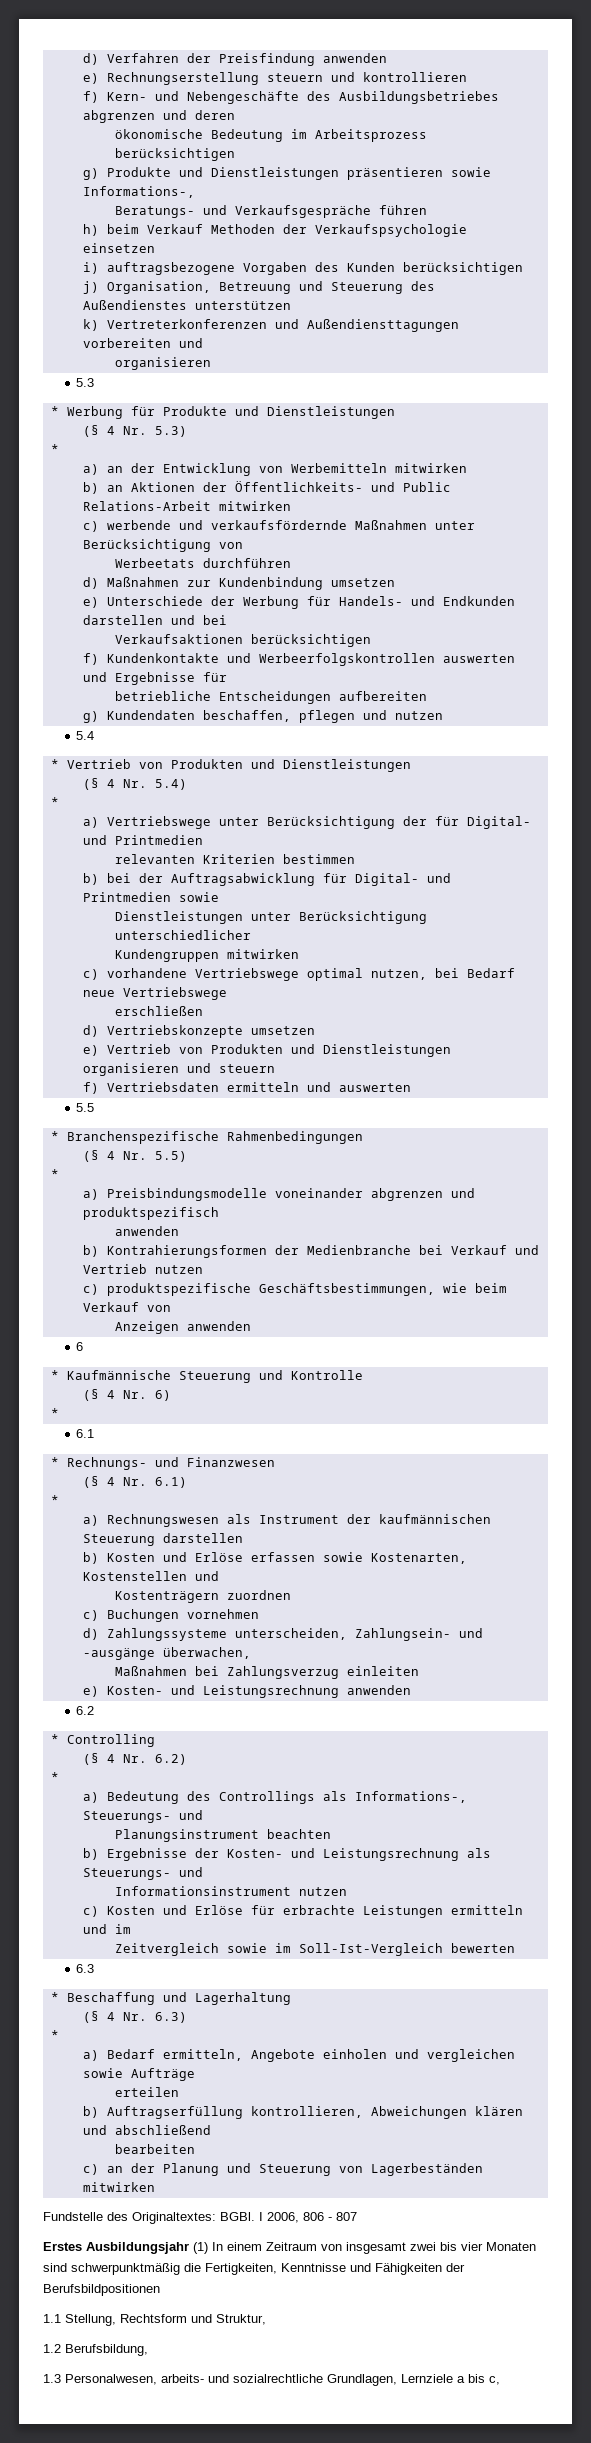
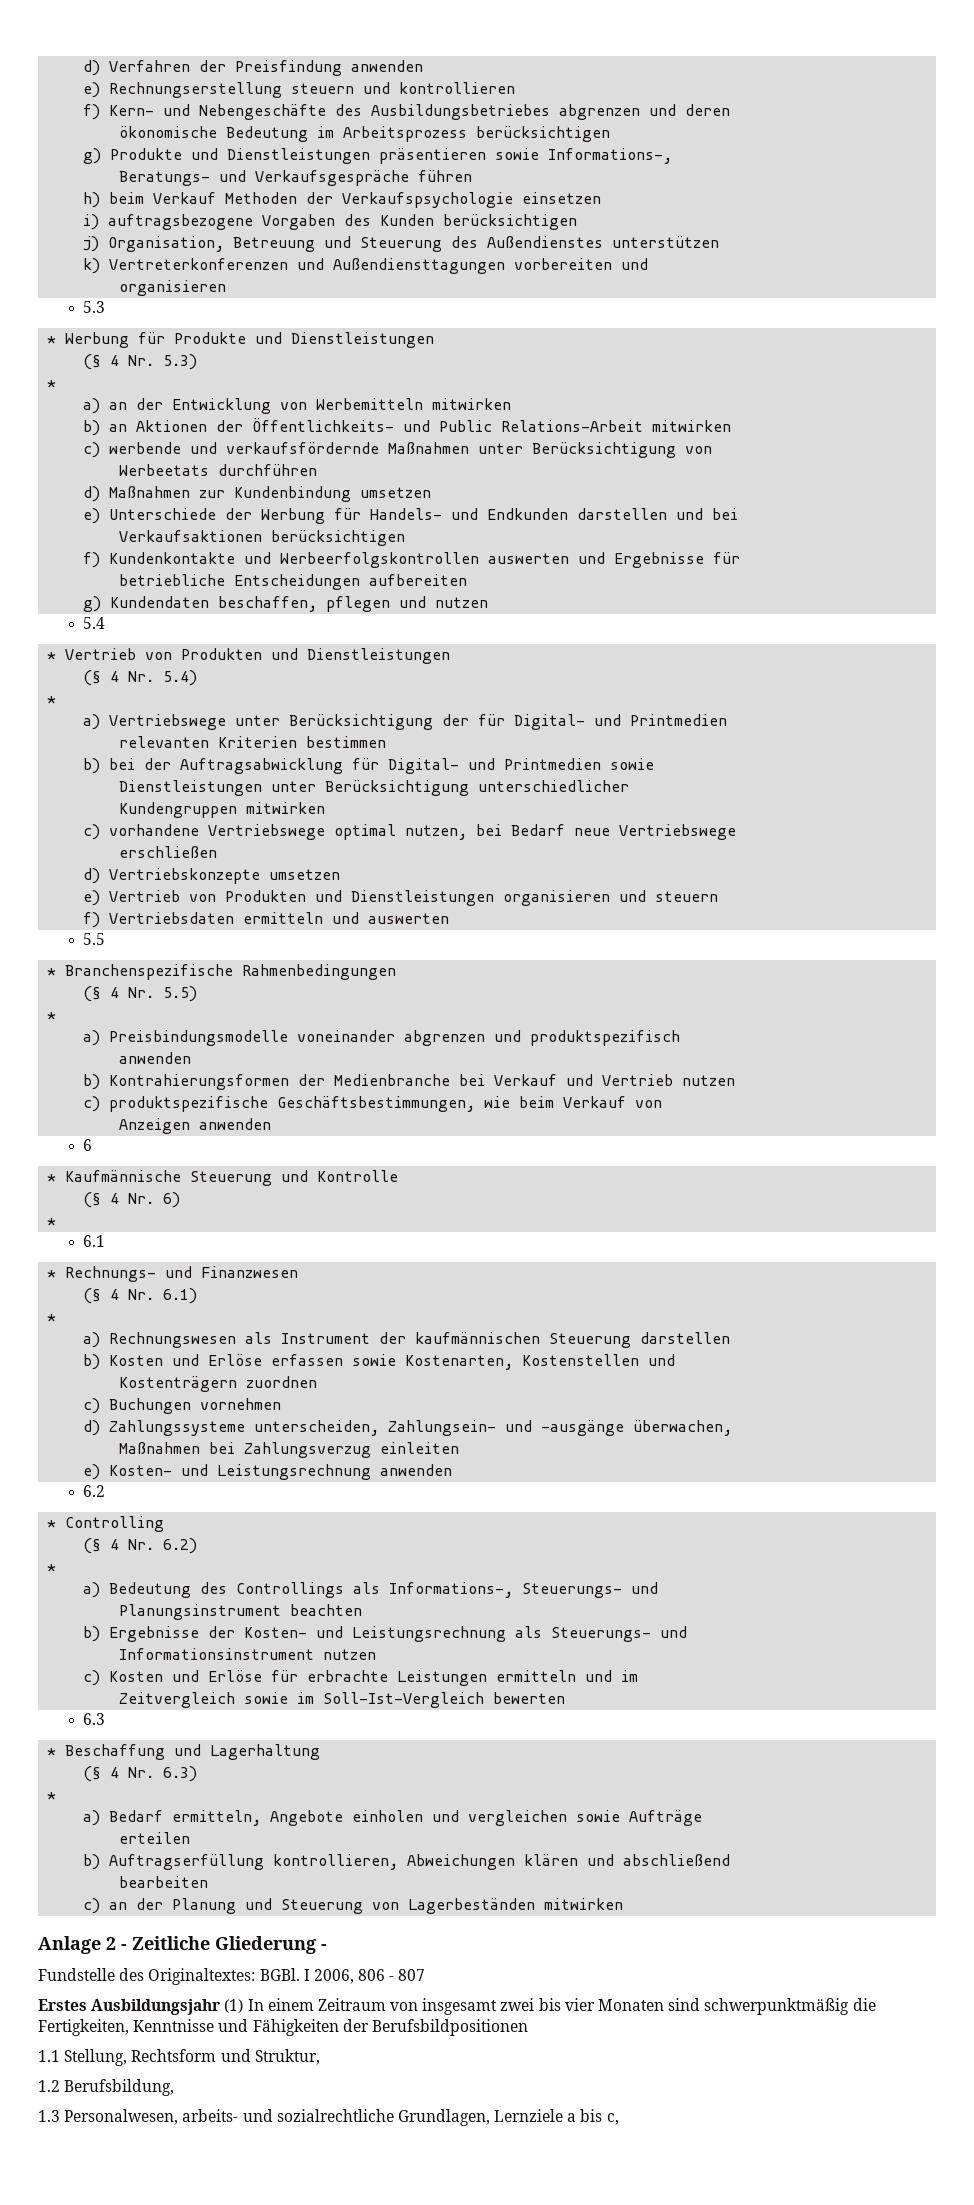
+ Anlage 2 - Zeitliche Gliederung -

